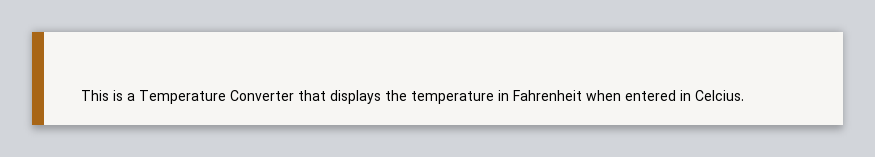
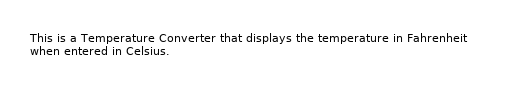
- This is a Temperature Converter that displays the temperature in Fahrenheit when entered in Celcius.
+ This is a Temperature Converter that displays the temperature in Fahrenheit when entered in Celsius.

